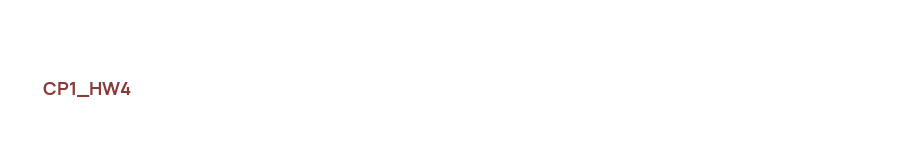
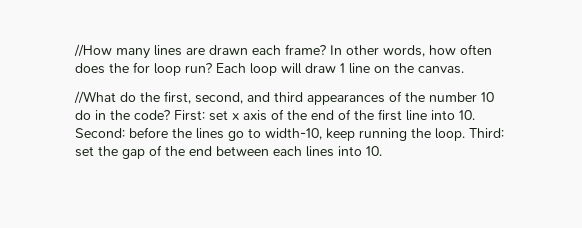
- CP1_HW4
+ //How many lines are drawn each frame? In other words, how often does the for loop run? Each loop will draw 1 line on the canvas.
+ //What do the first, second, and third appearances of the number 10 do in the code? First: set x axis of the end of the first line into 10. Second: before the lines go to width-10, keep running the loop. Third: set the gap of the end between each lines into 10.

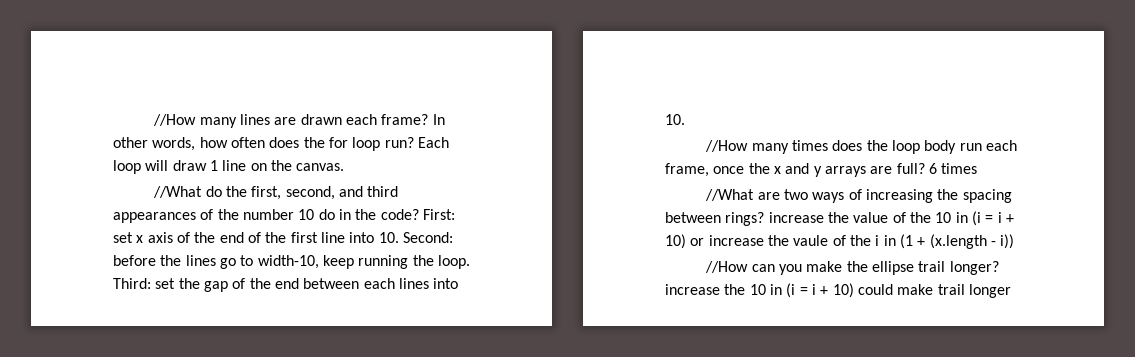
+ //How many times does the loop body run each frame, once the x and y arrays are full? 6 times
+ //What are two ways of increasing the spacing between rings? increase the value of the 10 in (i = i + 10) or increase the vaule of the i in (1 + (x.length - i))
+ //How can you make the ellipse trail longer? increase the 10 in (i = i + 10) could make trail longer

